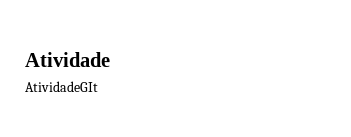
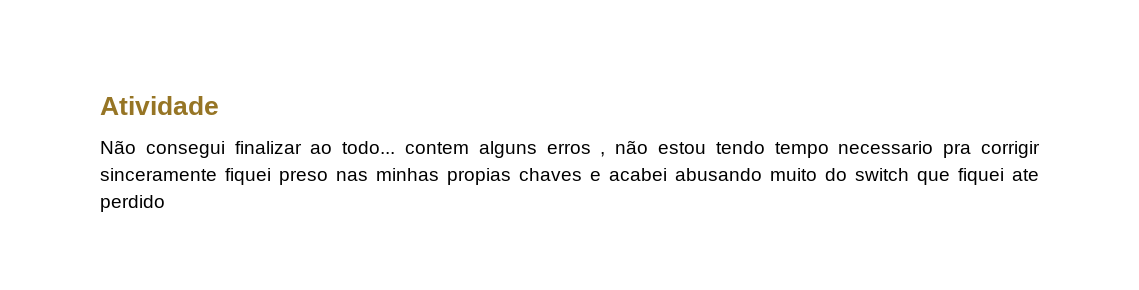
- AtividadeGIt
+ Não consegui finalizar ao todo... contem alguns erros , não estou tendo tempo necessario pra corrigir sinceramente fiquei preso nas minhas propias chaves e acabei abusando muito do switch que fiquei ate perdido

